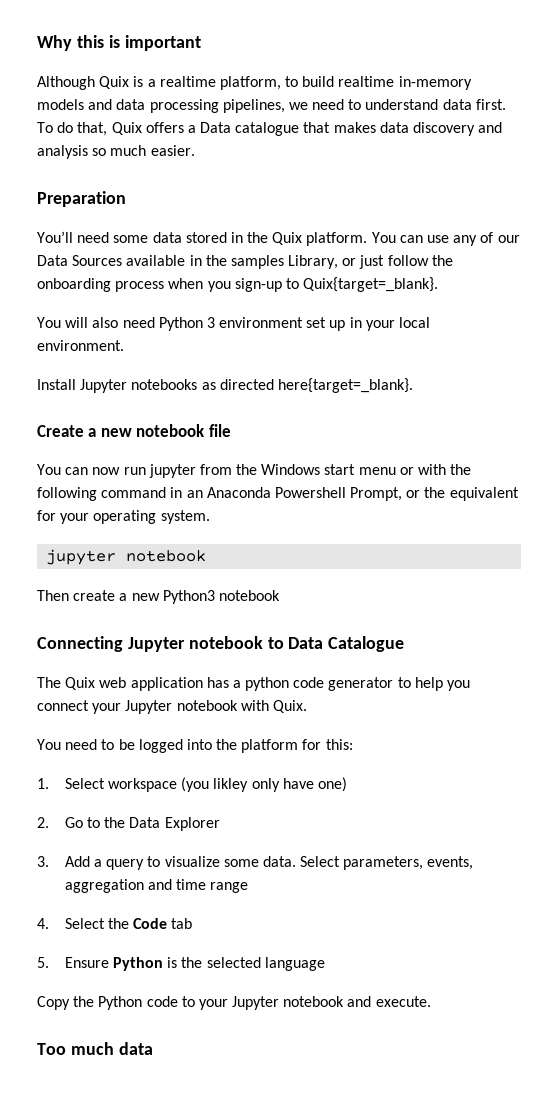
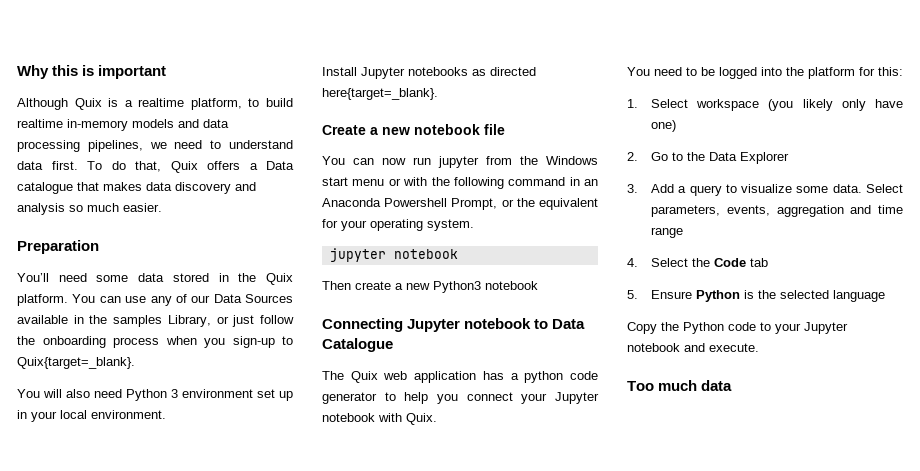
- 1. Select workspace (you likley only have one)
+ 1. Select workspace (you likely only have one)

